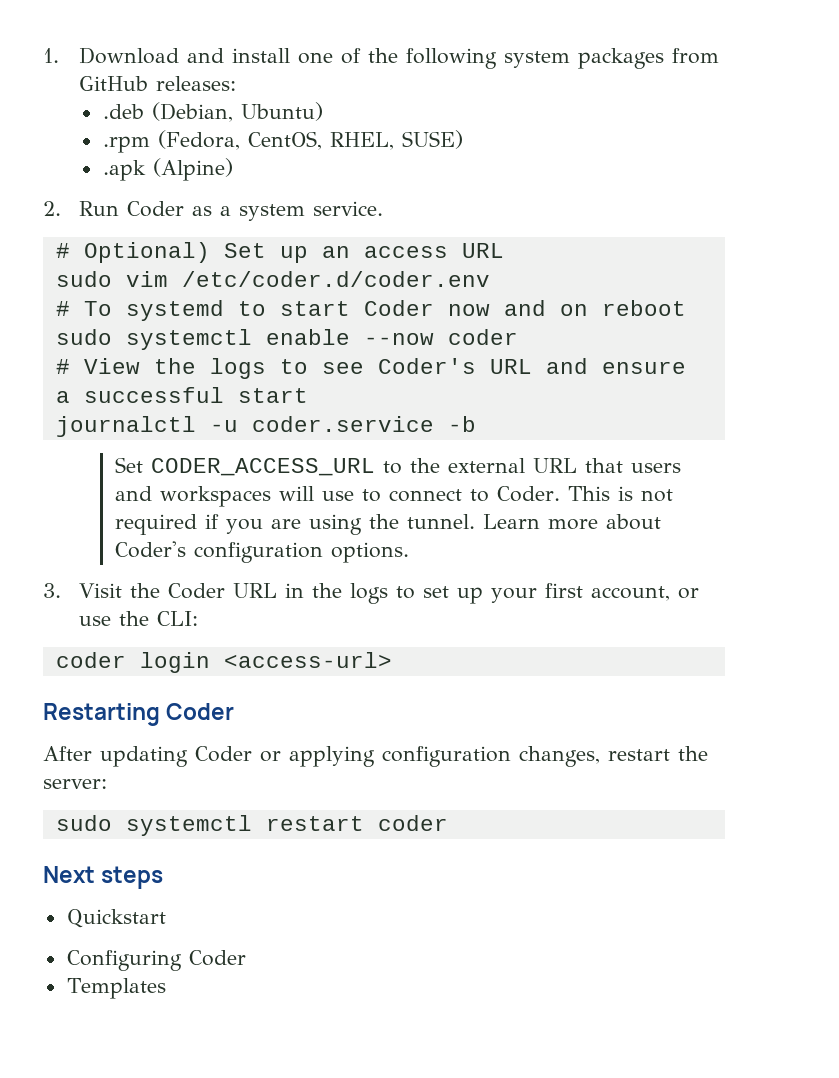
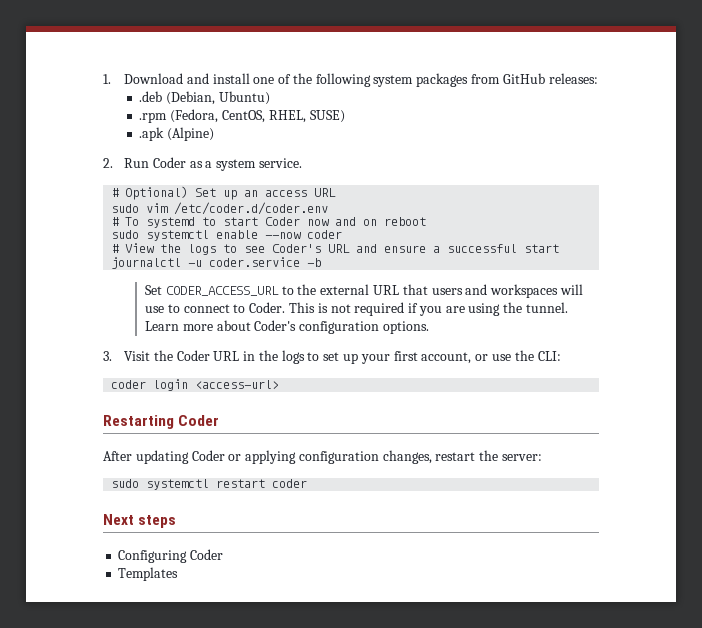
- Quickstart

